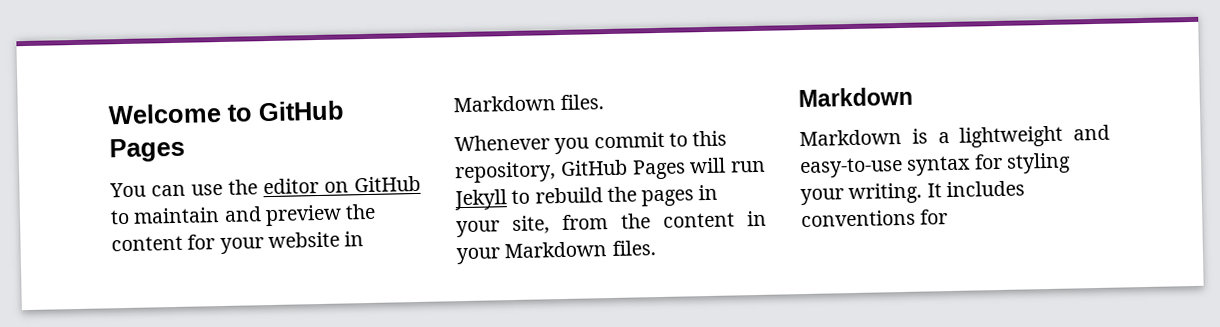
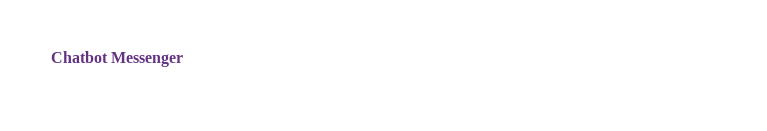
- Welcome to GitHub Pages
- You can use the editor on GitHub to maintain and preview the content for your website in Markdown files.
- Whenever you commit to this repository, GitHub Pages will run Jekyll to rebuild the pages in your site, from the content in your Markdown files.
- Markdown
- Markdown is a lightweight and easy-to-use syntax for styling your writing. It includes conventions for
+ Chatbot Messenger

